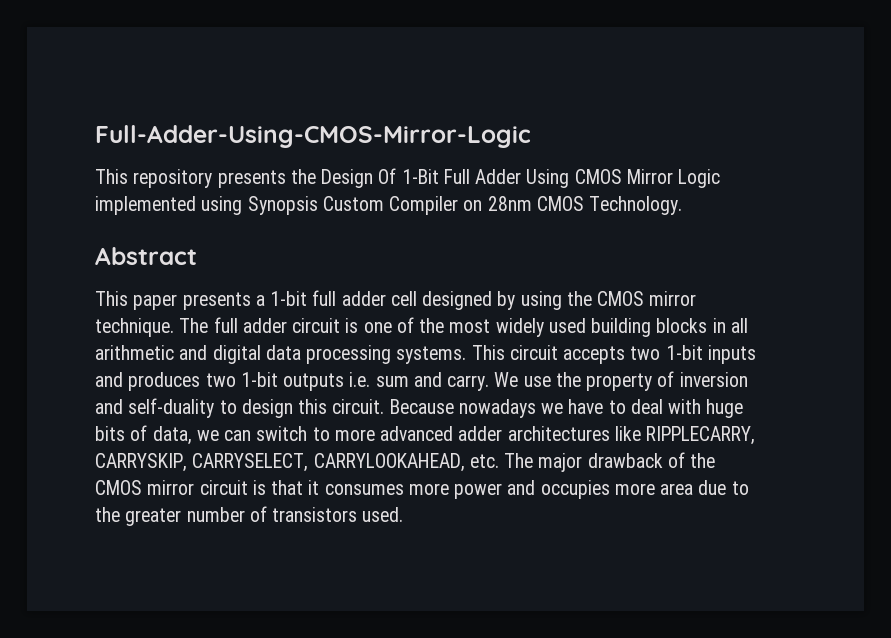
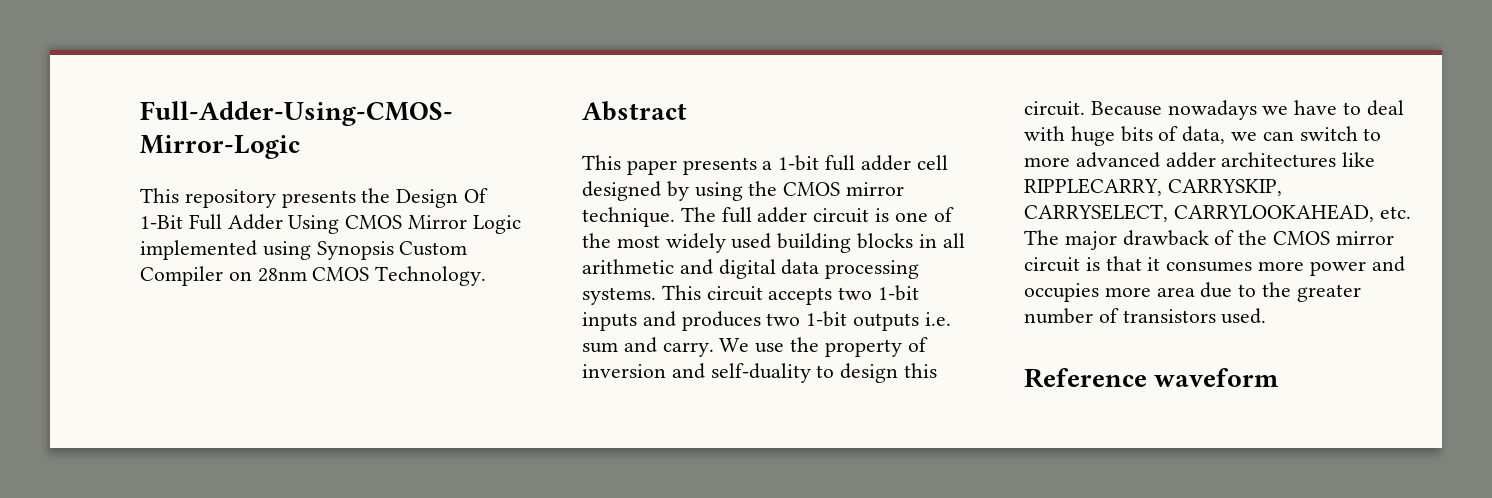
+ Reference waveform

